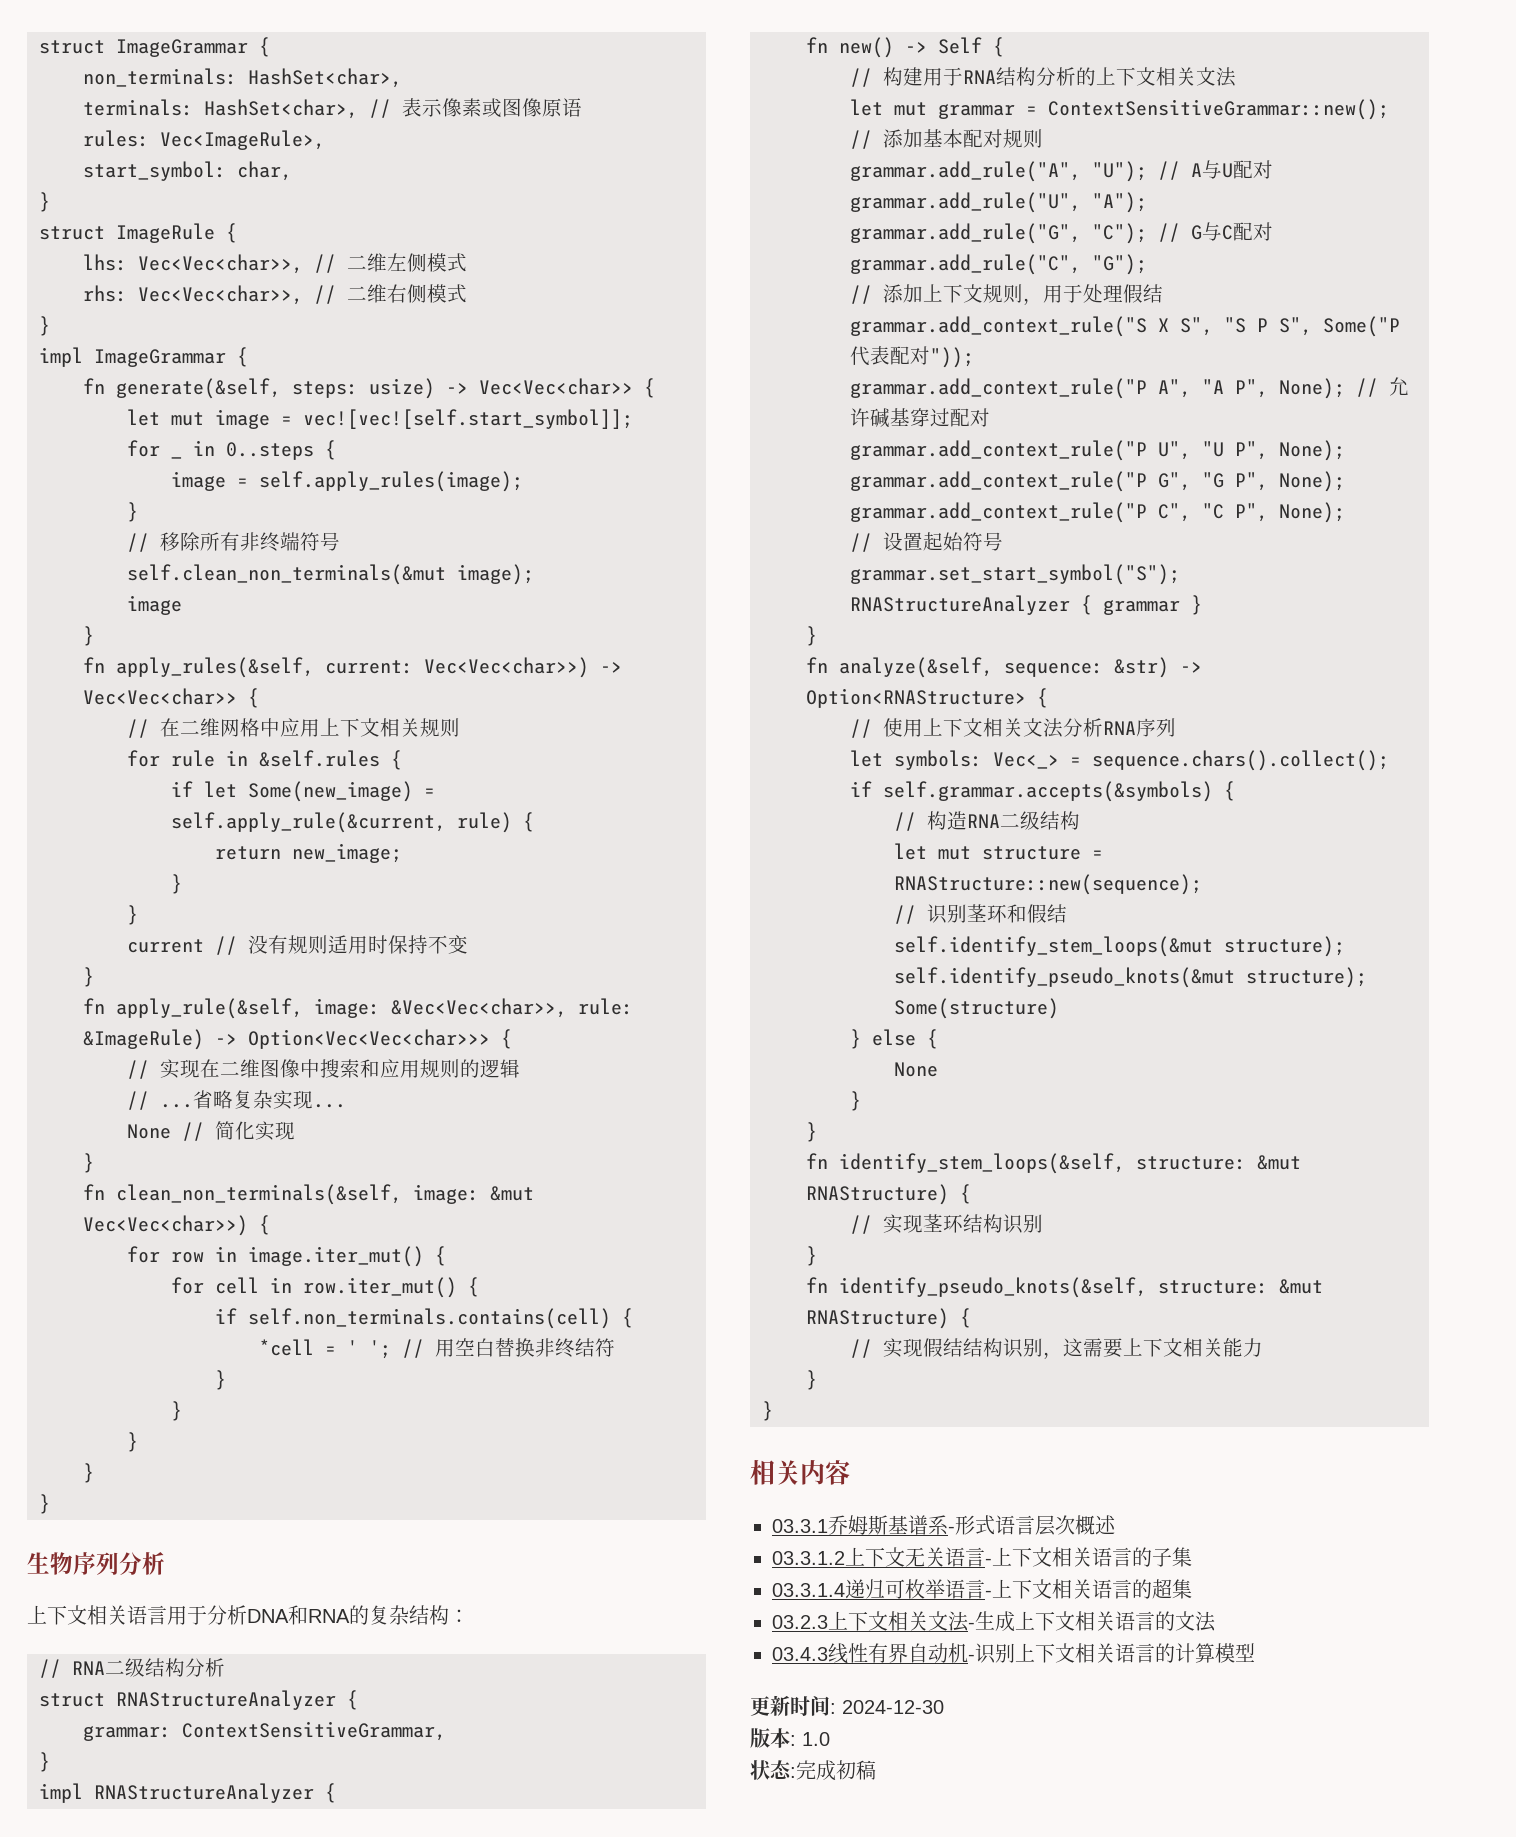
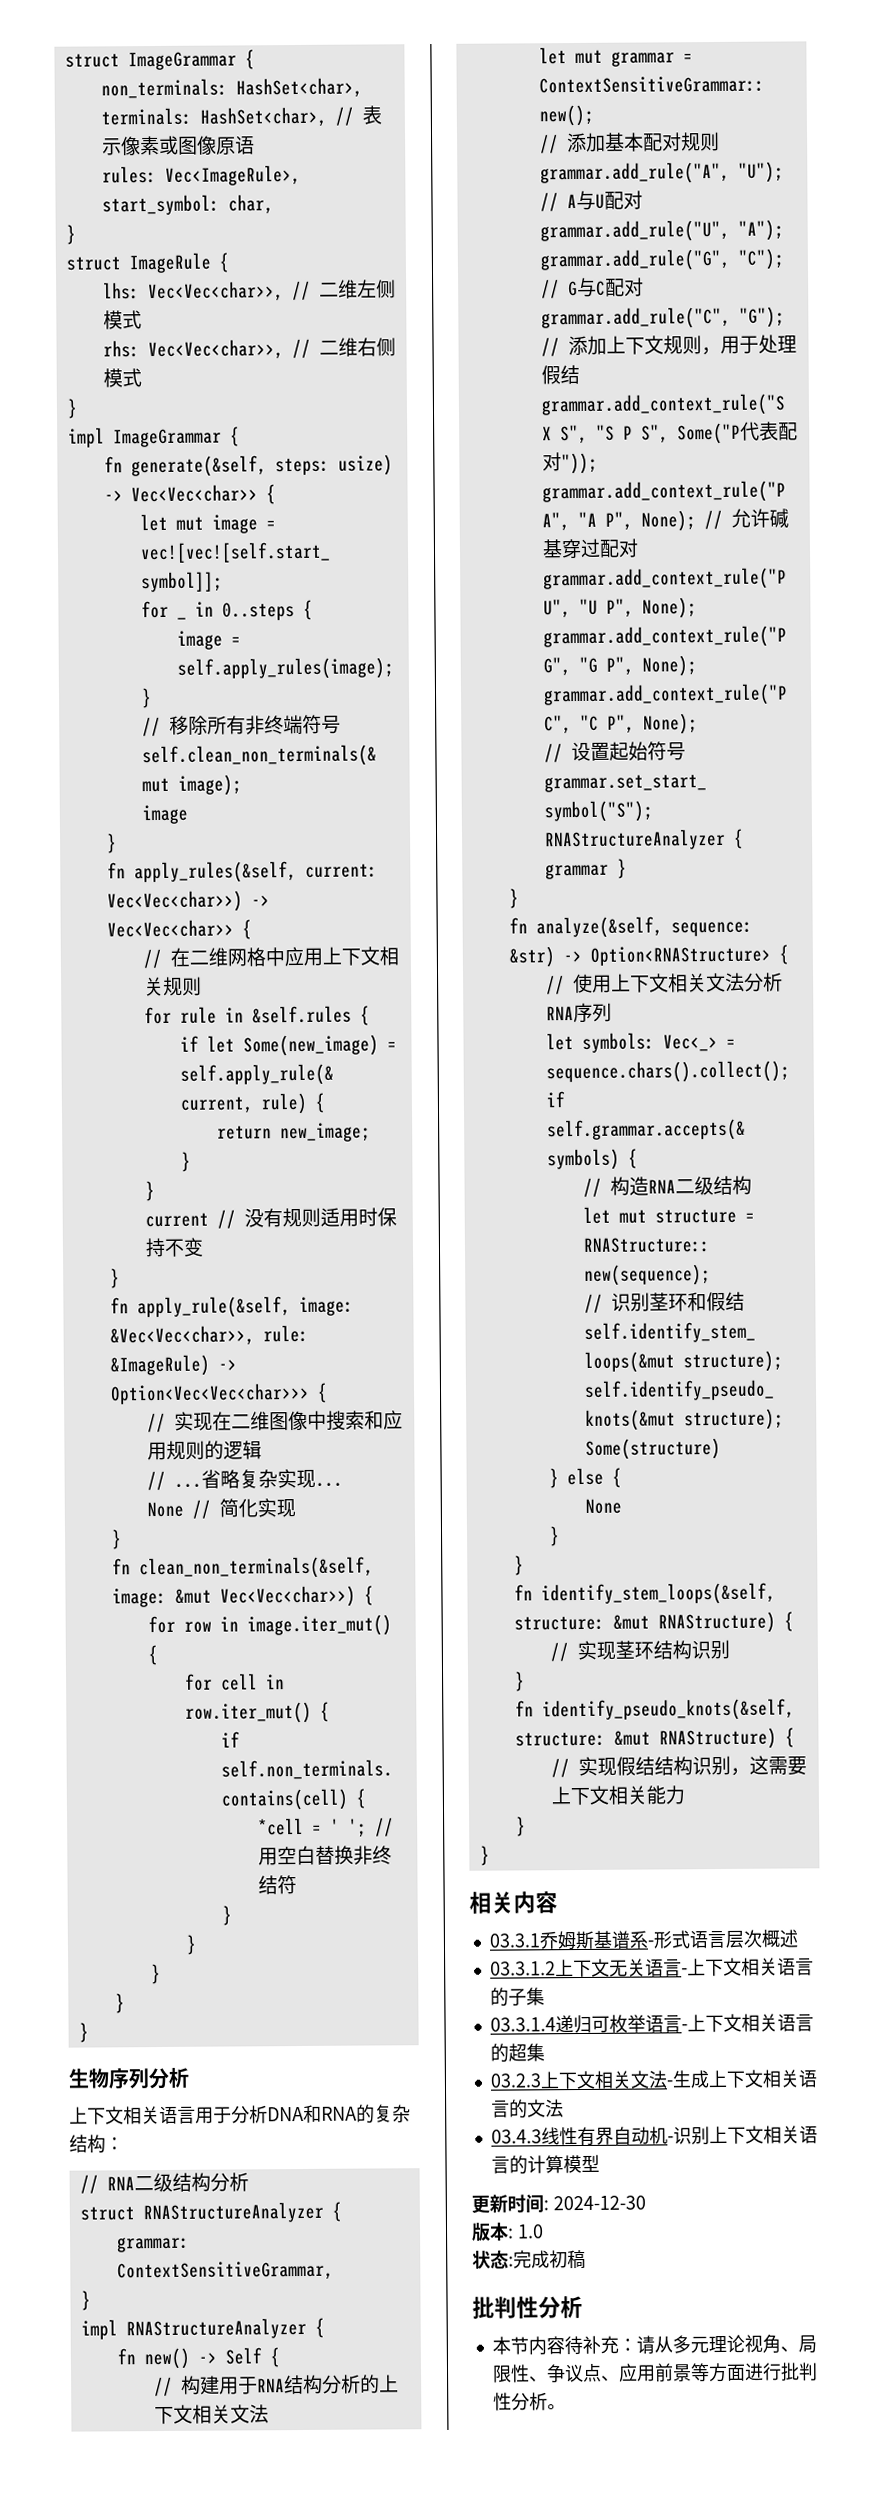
  状态:完成初稿
+ 批判性分析
+ 本节内容待补充：请从多元理论视角、局限性、争议点、应用前景等方面进行批判性分析。

